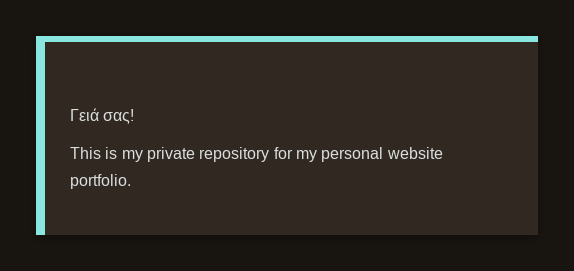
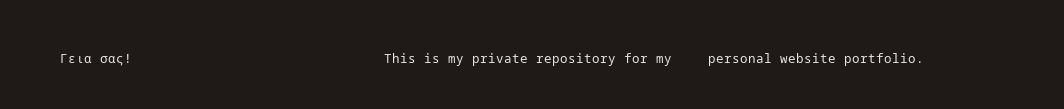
- Γειά σας!
+ Γεια σας!

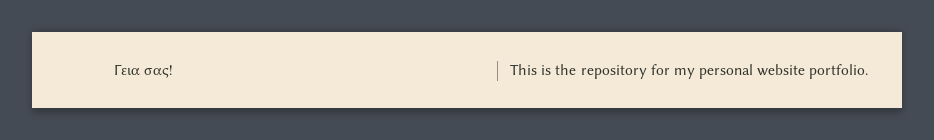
- This is my private repository for my personal website portfolio.
+ This is the repository for my personal website portfolio.

